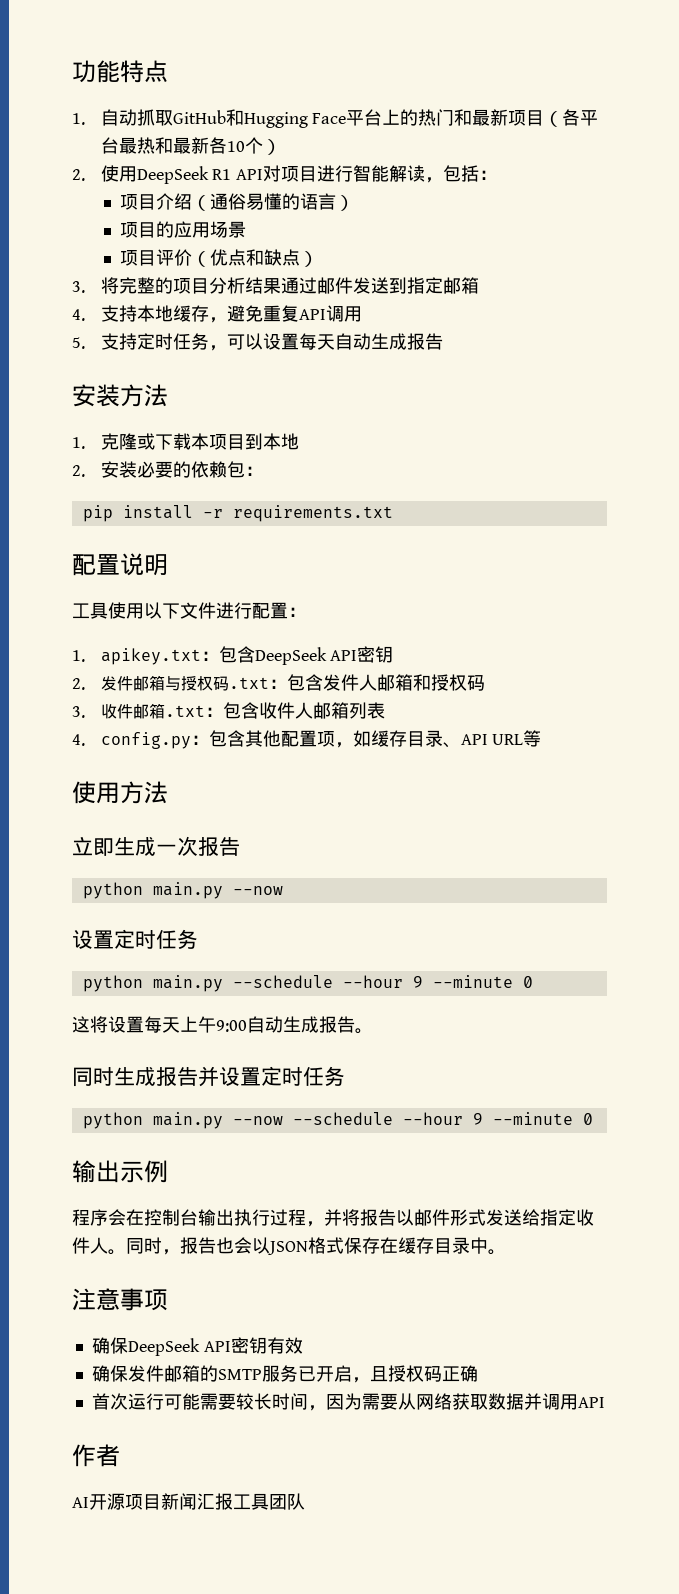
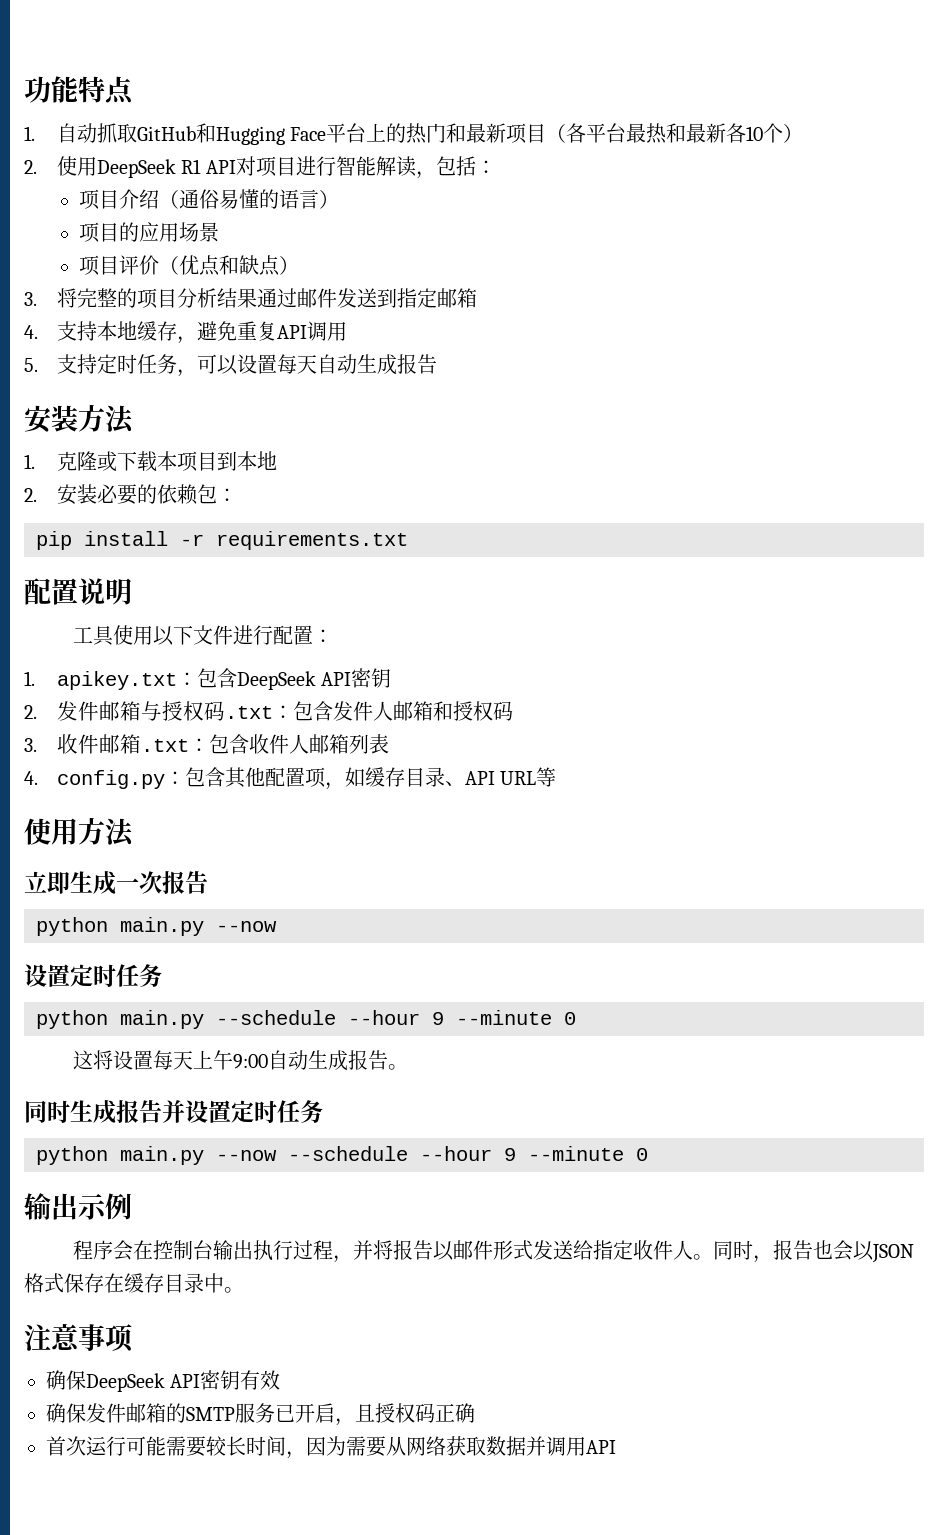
- 作者
- AI开源项目新闻汇报工具团队

